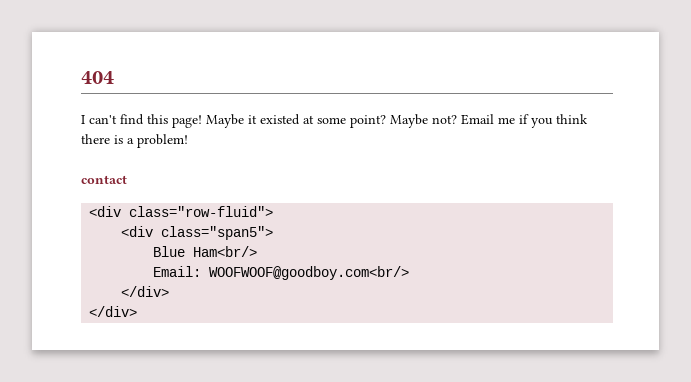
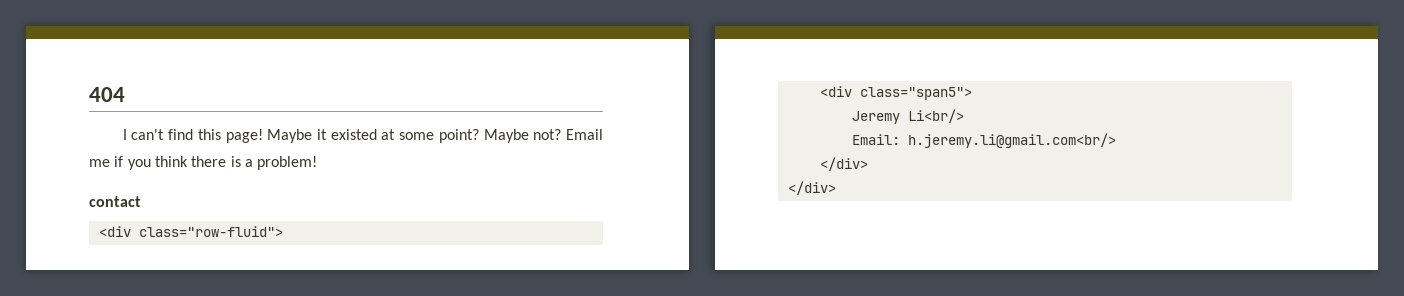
- Blue Ham<br/>
+ Jeremy Li<br/>
- Email: WOOFWOOF@goodboy.com<br/>
+ Email: h.jeremy.li@gmail.com<br/>

